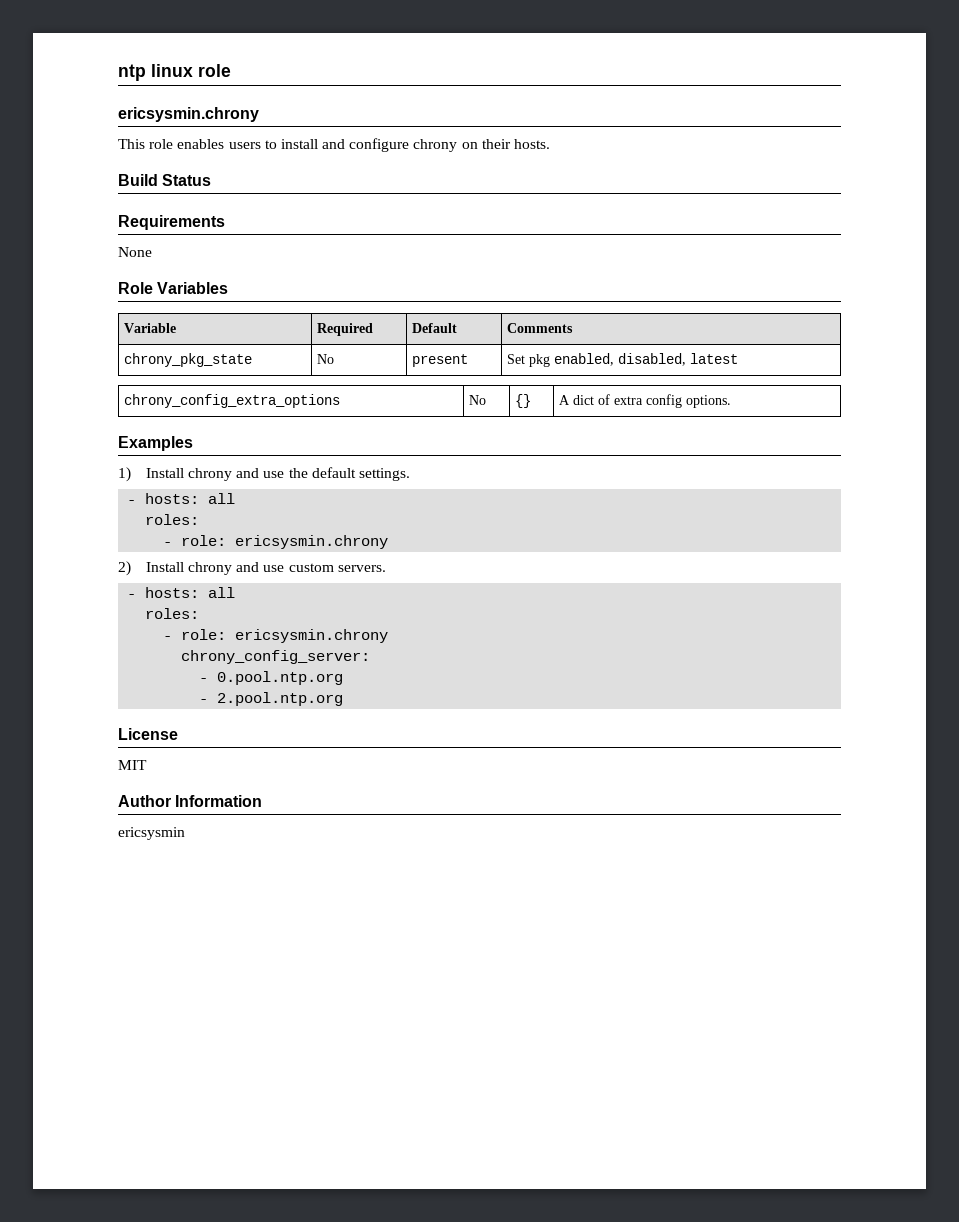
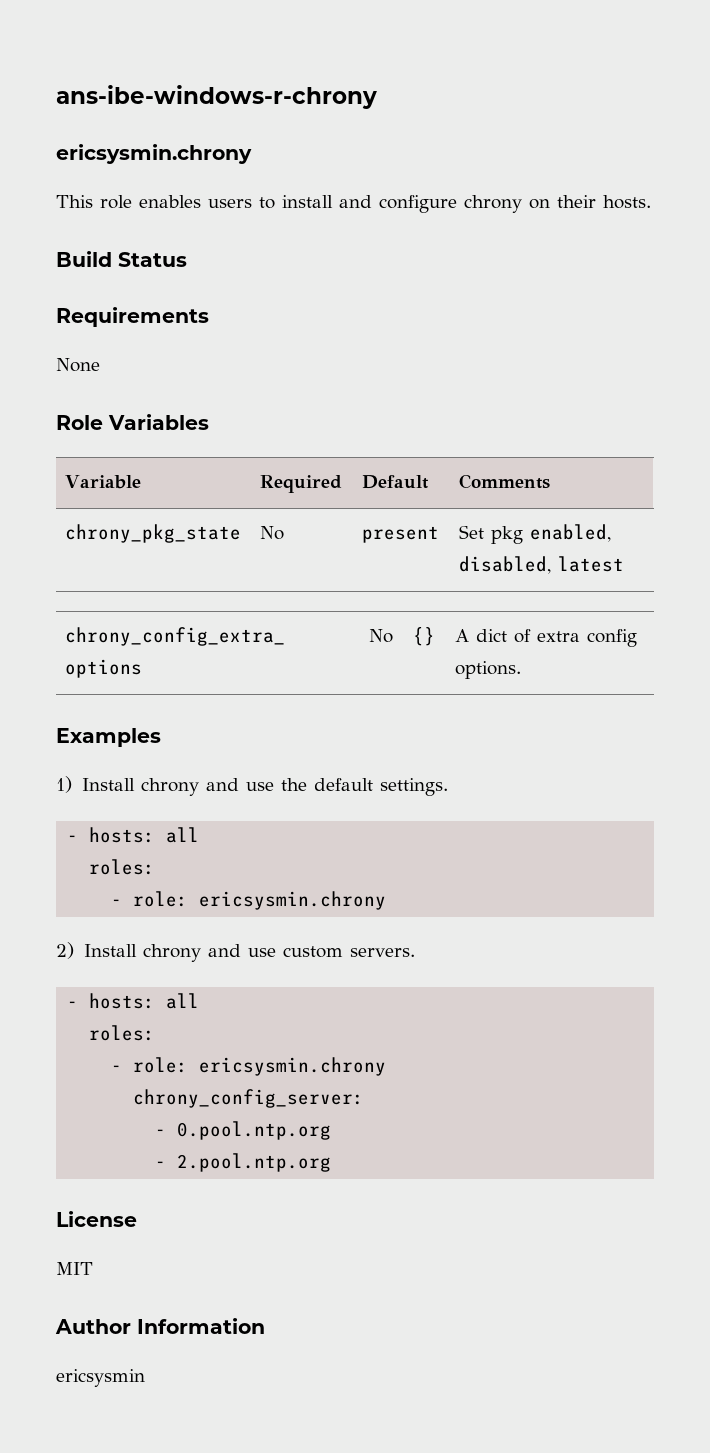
- ntp linux role
+ ans-ibe-windows-r-chrony

